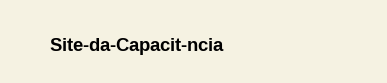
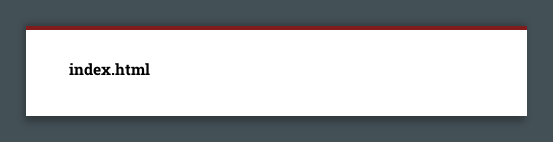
- Site-da-Capacit-ncia
+ index.html

